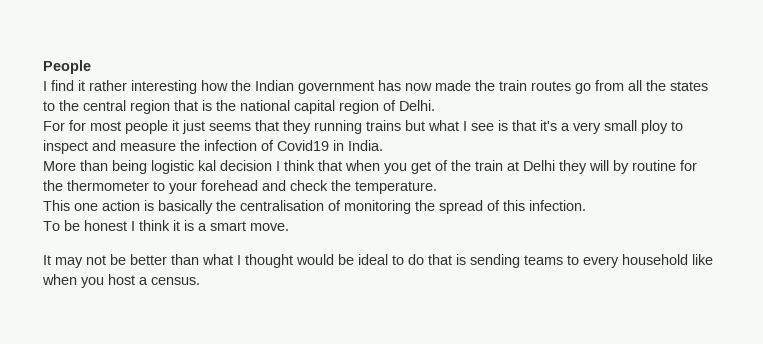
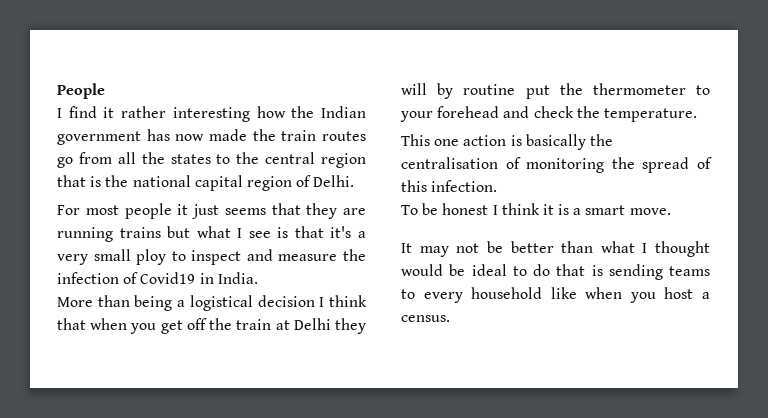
- For for most people it just seems that they running trains but what I see is that it's a very small ploy to inspect and measure the infection of Covid19 in India.
+ For most people it just seems that they are running trains but what I see is that it's a very small ploy to inspect and measure the infection of Covid19 in India.
- More than being logistic kal decision I think that when you get of the train at Delhi they will by routine for the thermometer to your forehead and check the temperature.
+ More than being a logistical decision I think that when you get off the train at Delhi they will by routine put the thermometer to your forehead and check the temperature.

